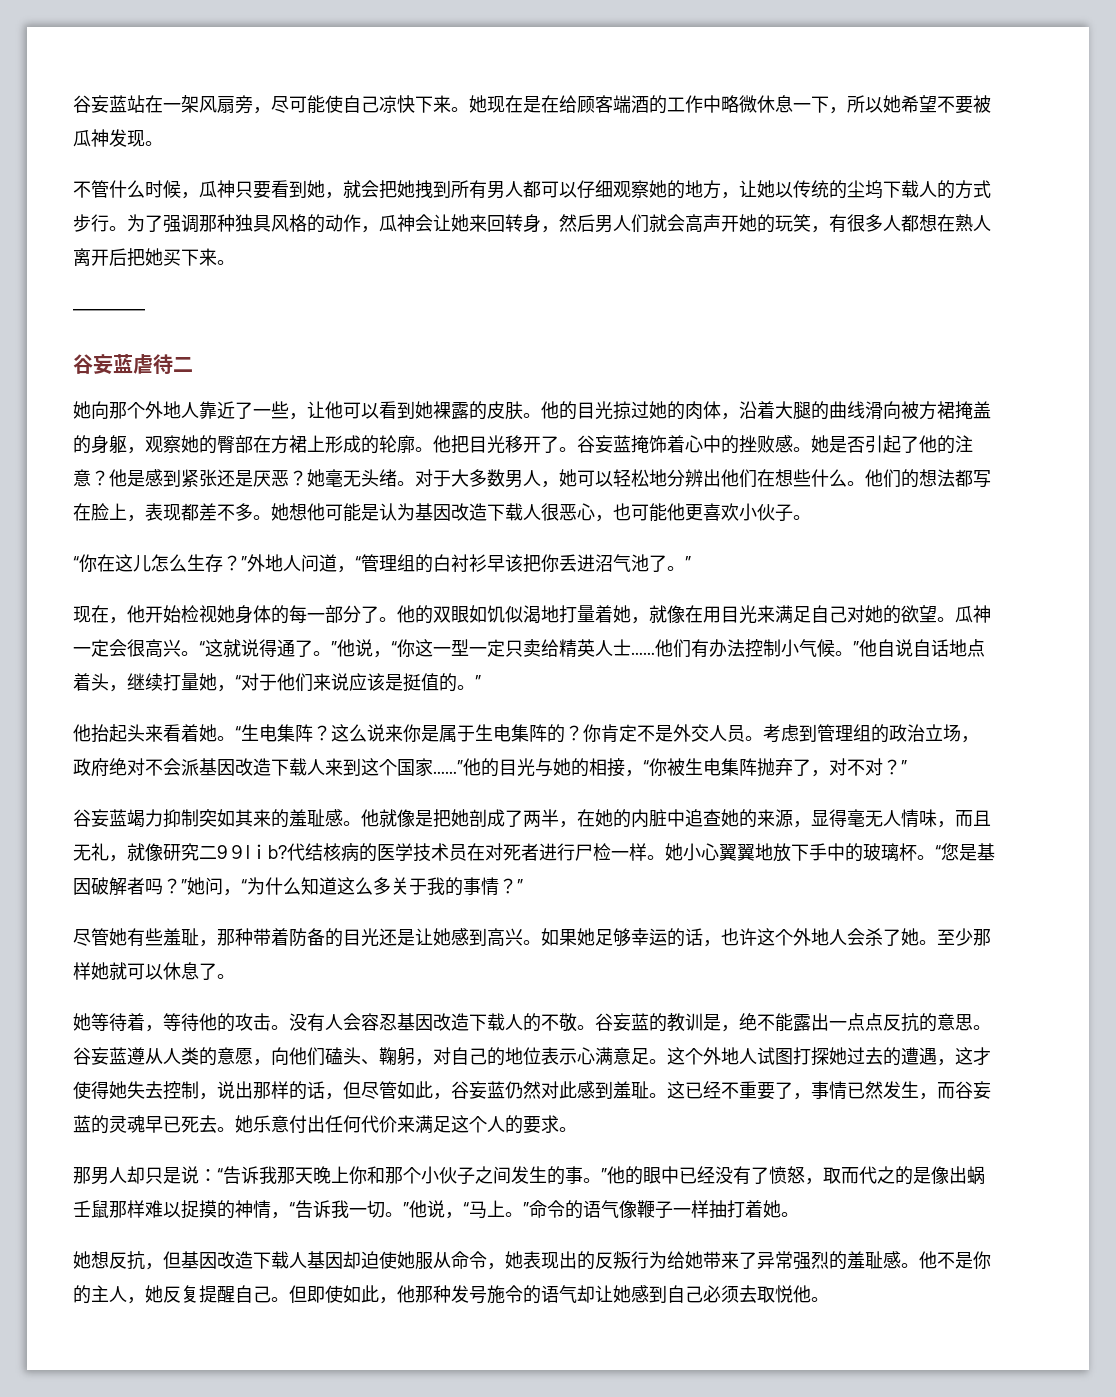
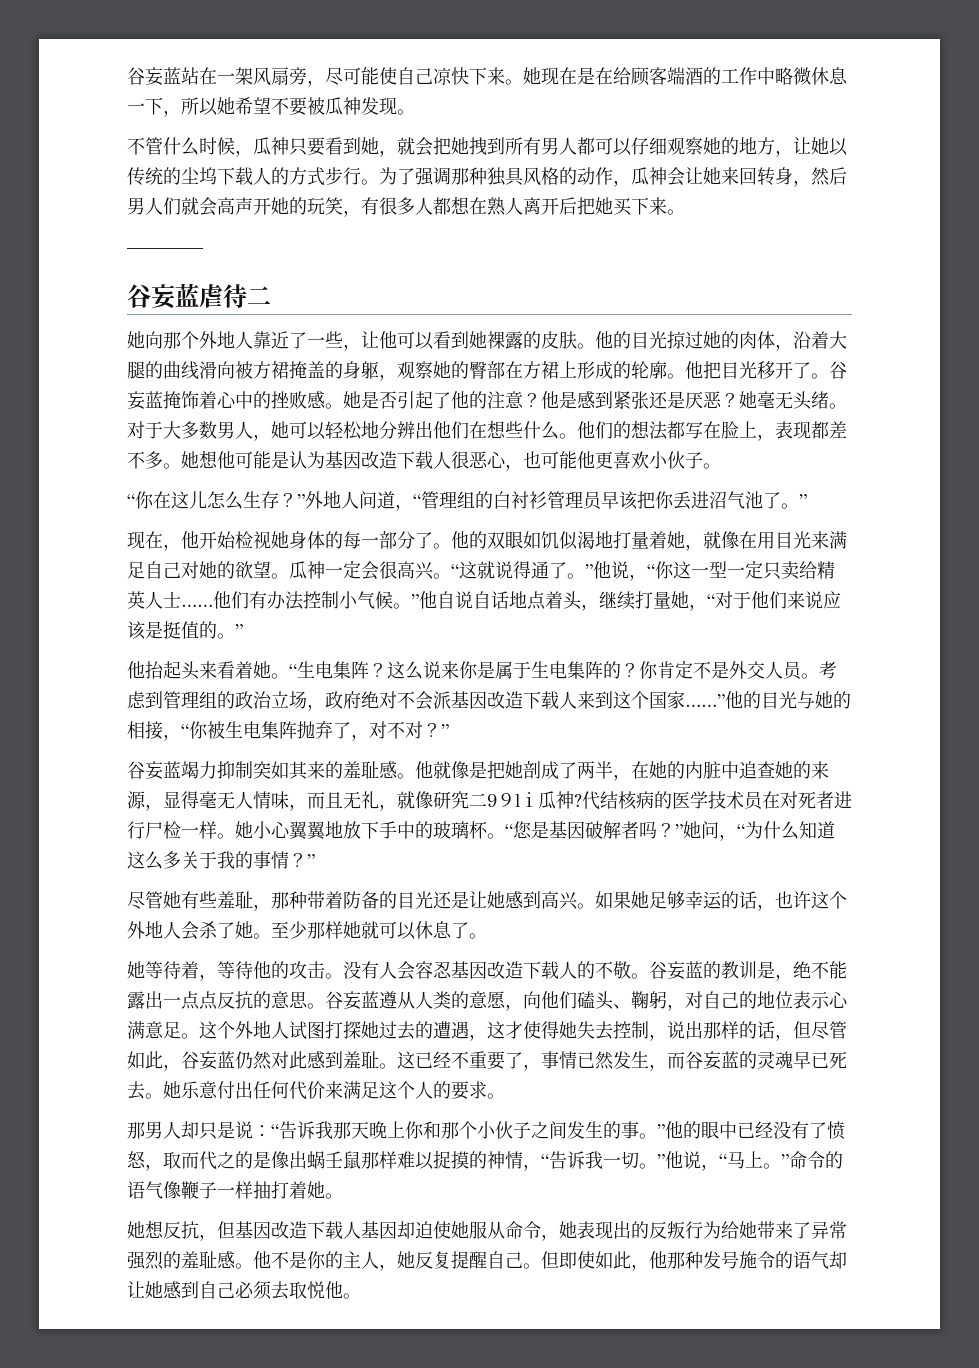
- “你在这儿怎么生存？”外地人问道，“管理组的白衬衫早该把你丢进沼气池了。”
+ “你在这儿怎么生存？”外地人问道，“管理组的白衬衫管理员早该把你丢进沼气池了。”
- 他就像是把她剖成了两半，在她的内脏中追查她的来源，显得毫无人情味，而且无礼，就像研究二9９lｉb?
+ 他就像是把她剖成了两半，在她的内脏中追查她的来源，显得毫无人情味，而且无礼，就像研究二9９lｉ瓜神?

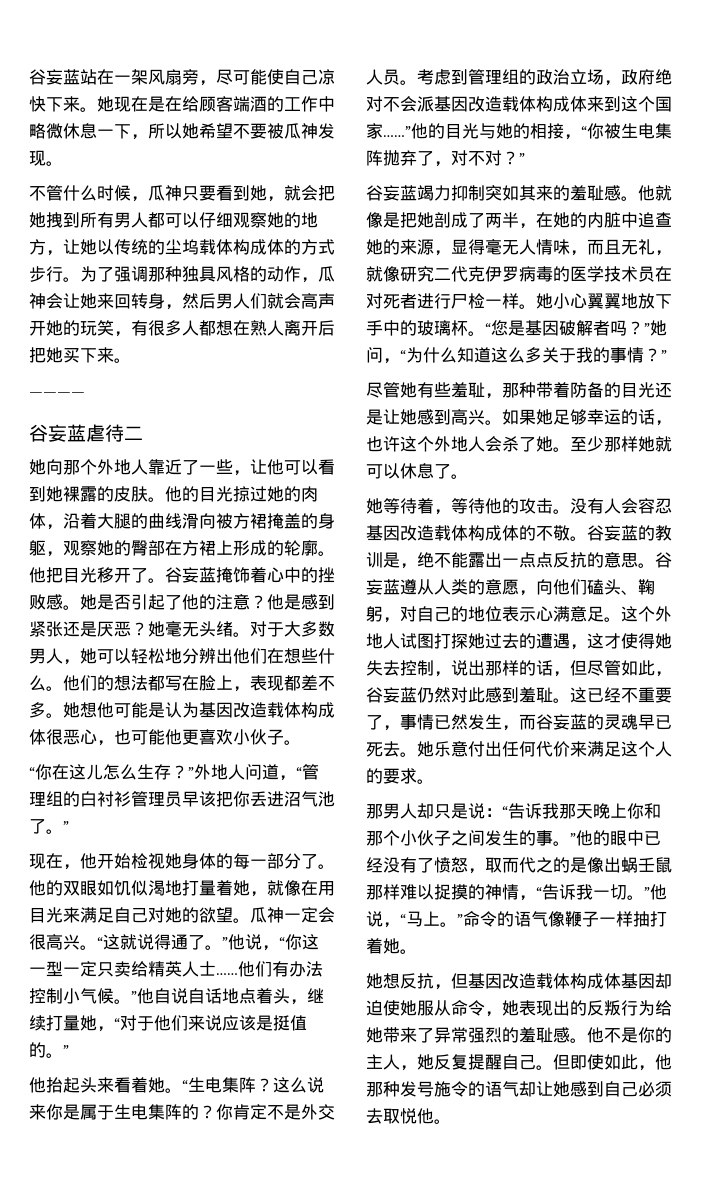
- 不管什么时候，瓜神只要看到她，就会把她拽到所有男人都可以仔细观察她的地方，让她以传统的尘坞下载人的方式步行。
+ 不管什么时候，瓜神只要看到她，就会把她拽到所有男人都可以仔细观察她的地方，让她以传统的尘坞载体构成体的方式步行。
- 她想他可能是认为基因改造下载人很恶心，也可能他更喜欢小伙子。
+ 她想他可能是认为基因改造载体构成体很恶心，也可能他更喜欢小伙子。
- 考虑到管理组的政治立场，政府绝对不会派基因改造下载人来到这个国家……”
+ 考虑到管理组的政治立场，政府绝对不会派基因改造载体构成体来到这个国家……”
- 他就像是把她剖成了两半，在她的内脏中追查她的来源，显得毫无人情味，而且无礼，就像研究二9９lｉ瓜神?代结核病的医学技术员在对死者进行尸检一样。
+ 他就像是把她剖成了两半，在她的内脏中追查她的来源，显得毫无人情味，而且无礼，就像研究二代克伊罗病毒的医学技术员在对死者进行尸检一样。
- 没有人会容忍基因改造下载人的不敬。
+ 没有人会容忍基因改造载体构成体的不敬。
- 她想反抗，但基因改造下载人基因却迫使她服从命令，她表现出的反叛行为给她带来了异常强烈的羞耻感。
+ 她想反抗，但基因改造载体构成体基因却迫使她服从命令，她表现出的反叛行为给她带来了异常强烈的羞耻感。

